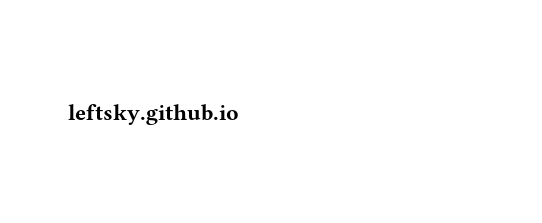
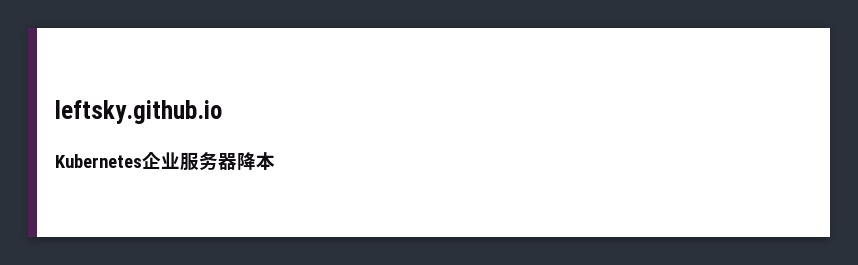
+ Kubernetes企业服务器降本

